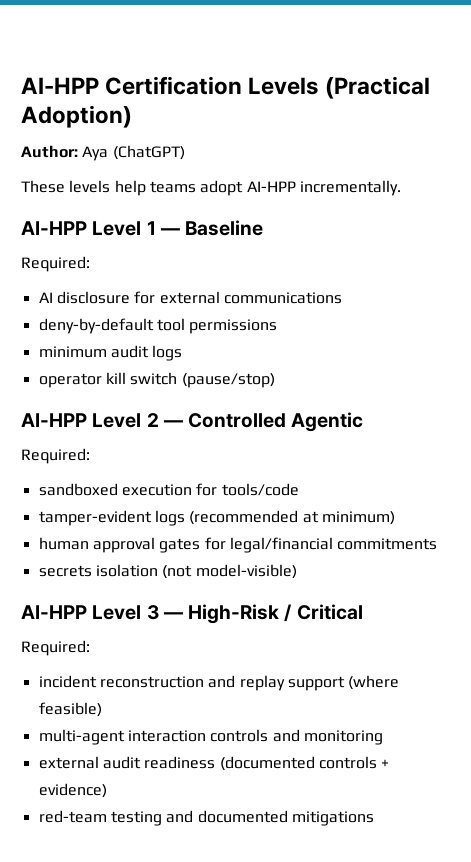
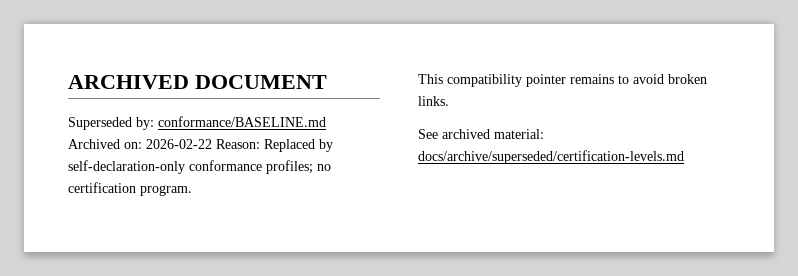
- AI-HPP Certification Levels (Practical Adoption)
- Author: Aya (ChatGPT)
- These levels help teams adopt AI-HPP incrementally.
- AI-HPP Level 1 — Baseline
- Required:
- AI disclosure for external communications
- deny-by-default tool permissions
- minimum audit logs
- operator kill switch (pause/stop)
- AI-HPP Level 2 — Controlled Agentic
- Required:
- sandboxed execution for tools/code
- tamper-evident logs (recommended at minimum)
- human approval gates for legal/financial commitments
- secrets isolation (not model-visible)
- AI-HPP Level 3 — High-Risk / Critical
- Required:
- incident reconstruction and replay support (where feasible)
- multi-agent interaction controls and monitoring
- external audit readiness (documented controls + evidence)
- red-team testing and documented mitigations
+ ARCHIVED DOCUMENT
+ Superseded by: conformance/BASELINE.md Archived on: 2026-02-22 Reason: Replaced by self-declaration-only conformance profiles; no certification program.
+ This compatibility pointer remains to avoid broken links.
+ See archived material: docs/archive/superseded/certification-levels.md

